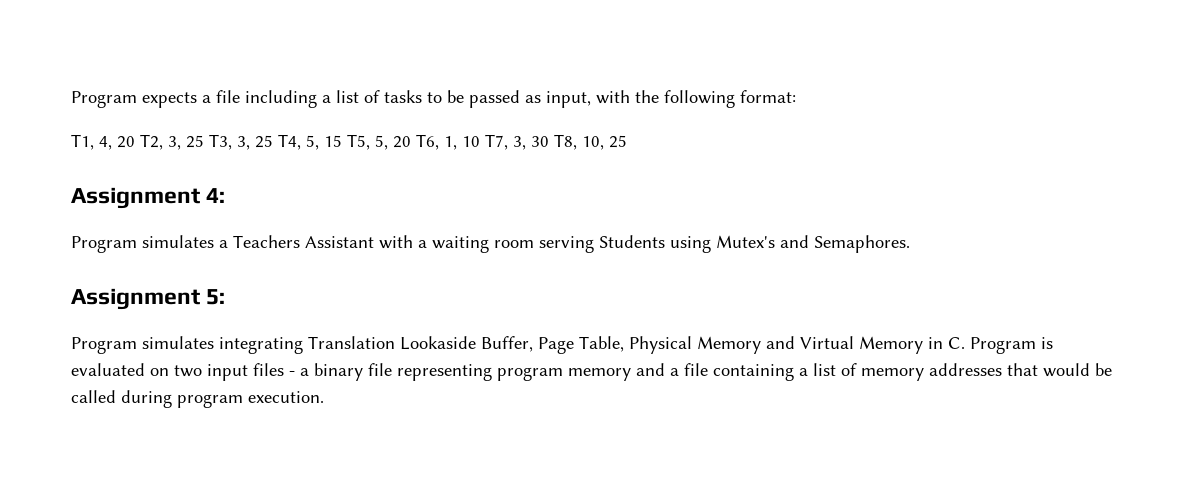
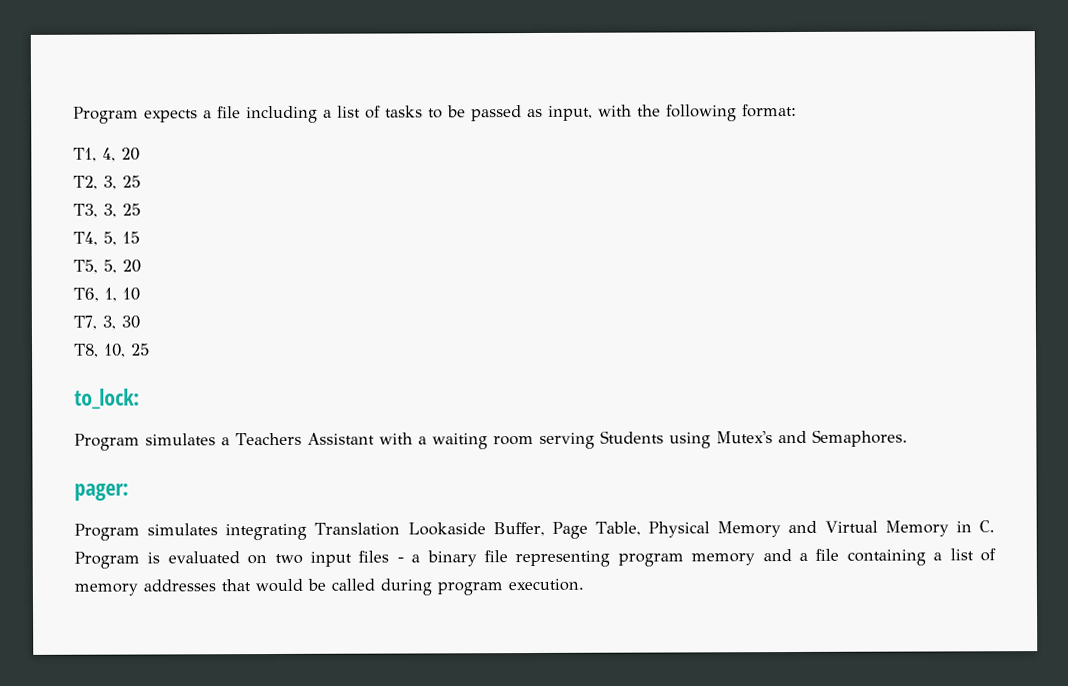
- T1, 4, 20 T2, 3, 25 T3, 3, 25 T4, 5, 15 T5, 5, 20 T6, 1, 10 T7, 3, 30 T8, 10, 25
+ T1, 4, 20
+ T2, 3, 25
+ T3, 3, 25
+ T4, 5, 15
+ T5, 5, 20
+ T6, 1, 10
+ T7, 3, 30
+ T8, 10, 25
- Assignment 4:
+ to_lock:
- Assignment 5:
+ pager:

